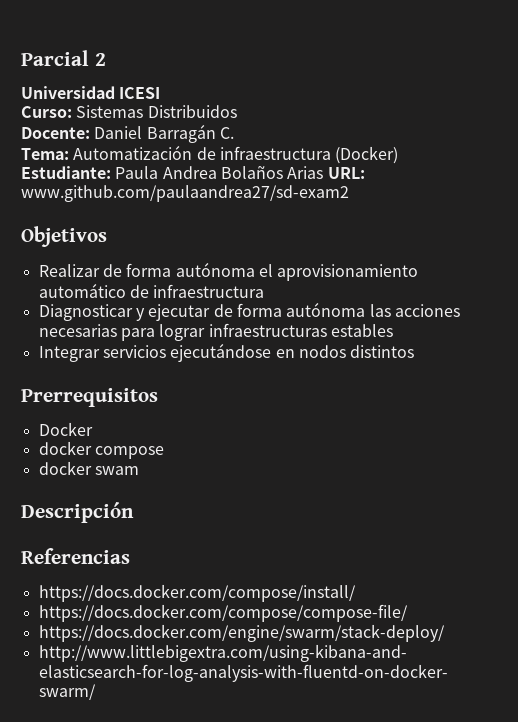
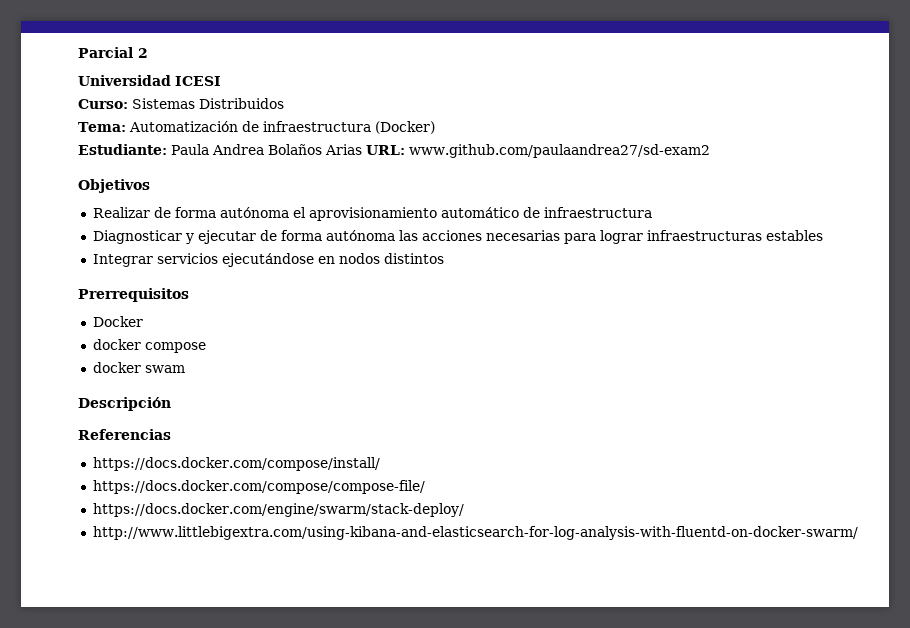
- Docente: Daniel Barragán C.

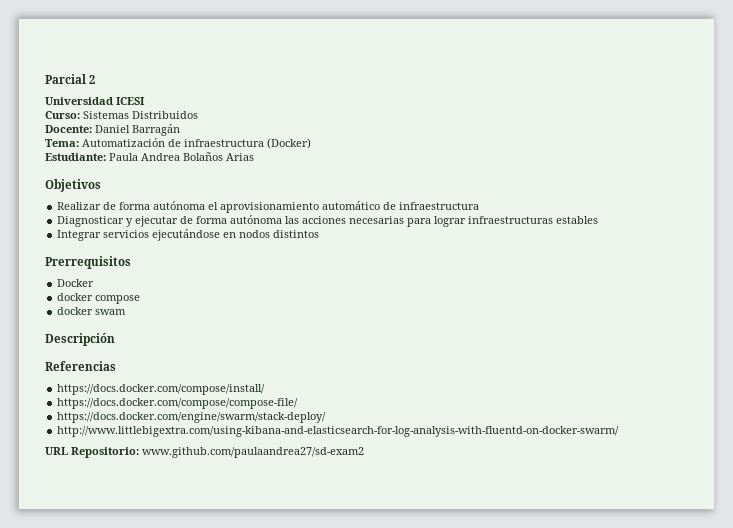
+ Docente: Daniel Barragán
- Estudiante: Paula Andrea Bolaños Arias URL: www.github.com/paulaandrea27/sd-exam2
+ Estudiante: Paula Andrea Bolaños Arias
+ URL Repositorio: www.github.com/paulaandrea27/sd-exam2

